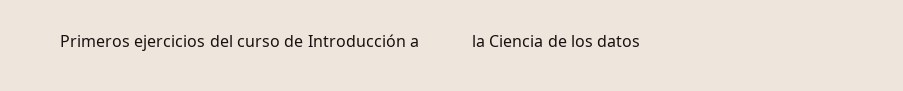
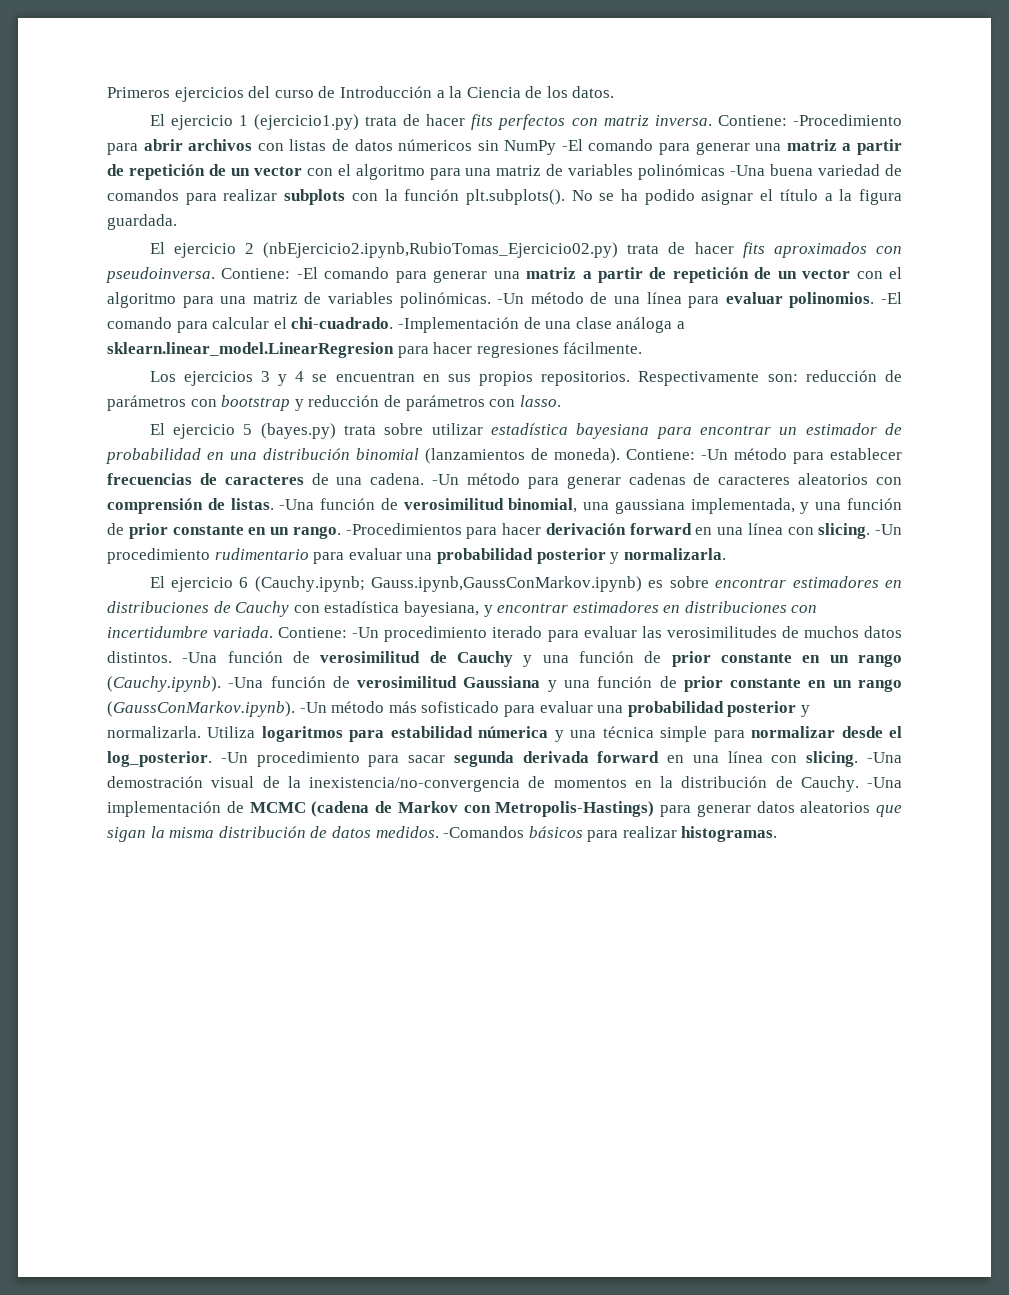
- Primeros ejercicios del curso de Introducción a la Ciencia de los datos
+ Primeros ejercicios del curso de Introducción a la Ciencia de los datos.
+ El ejercicio 1 (ejercicio1.py) trata de hacer fits perfectos con matriz inversa. Contiene: -Procedimiento para abrir archivos con listas de datos númericos sin NumPy -El comando para generar una matriz a partir de repetición de un vector con el algoritmo para una matriz de variables polinómicas -Una buena variedad de comandos para realizar subplots con la función plt.subplots(). No se ha podido asignar el título a la figura guardada.
+ El ejercicio 2 (nbEjercicio2.ipynb,RubioTomas_Ejercicio02.py) trata de hacer fits aproximados con pseudoinversa. Contiene: -El comando para generar una matriz a partir de repetición de un vector con el algoritmo para una matriz de variables polinómicas. -Un método de una línea para evaluar polinomios. -El comando para calcular el chi-cuadrado. -Implementación de una clase análoga a sklearn.linear_model.LinearRegresion para hacer regresiones fácilmente.
+ Los ejercicios 3 y 4 se encuentran en sus propios repositorios. Respectivamente son: reducción de parámetros con bootstrap y reducción de parámetros con lasso.
+ El ejercicio 5 (bayes.py) trata sobre utilizar estadística bayesiana para encontrar un estimador de probabilidad en una distribución binomial (lanzamientos de moneda). Contiene: -Un método para establecer frecuencias de caracteres de una cadena. -Un método para generar cadenas de caracteres aleatorios con comprensión de listas. -Una función de verosimilitud binomial, una gaussiana implementada, y una función de prior constante en un rango. -Procedimientos para hacer derivación forward en una línea con slicing. -Un procedimiento rudimentario para evaluar una probabilidad posterior y normalizarla.
+ El ejercicio 6 (Cauchy.ipynb; Gauss.ipynb,GaussConMarkov.ipynb) es sobre encontrar estimadores en distribuciones de Cauchy con estadística bayesiana, y encontrar estimadores en distribuciones con incertidumbre variada. Contiene: -Un procedimiento iterado para evaluar las verosimilitudes de muchos datos distintos. -Una función de verosimilitud de Cauchy y una función de prior constante en un rango (Cauchy.ipynb). -Una función de verosimilitud Gaussiana y una función de prior constante en un rango (GaussConMarkov.ipynb). -Un método más sofisticado para evaluar una probabilidad posterior y normalizarla. Utiliza logaritmos para estabilidad númerica y una técnica simple para normalizar desde el log_posterior. -Un procedimiento para sacar segunda derivada forward en una línea con slicing. -Una demostración visual de la inexistencia/no-convergencia de momentos en la distribución de Cauchy. -Una implementación de MCMC (cadena de Markov con Metropolis-Hastings) para generar datos aleatorios que sigan la misma distribución de datos medidos. -Comandos básicos para realizar histogramas.

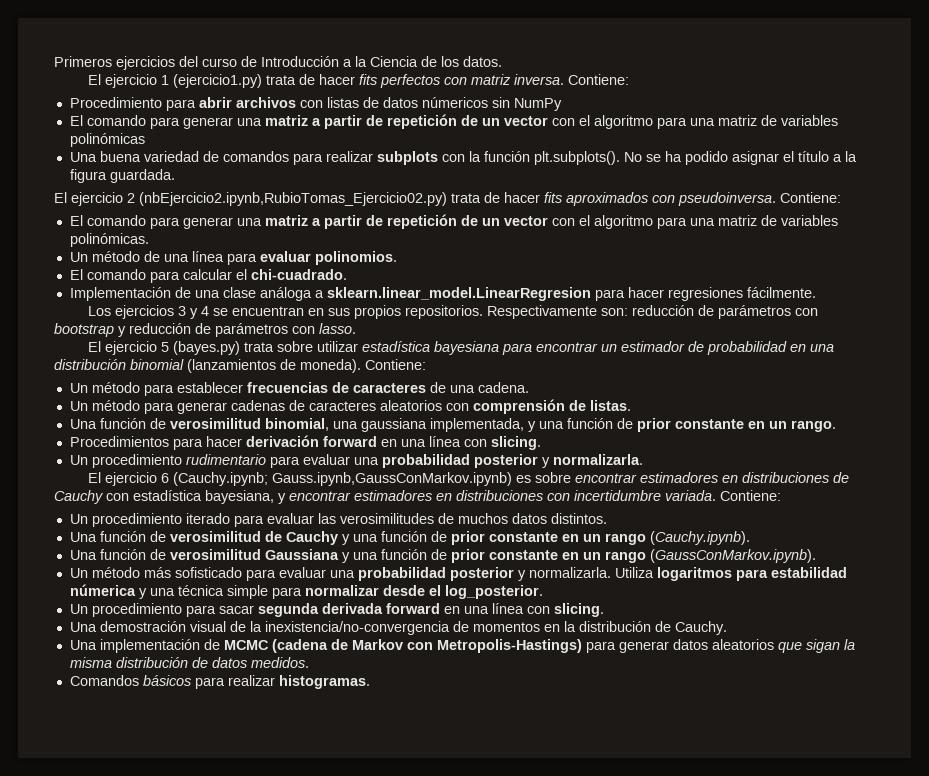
- El ejercicio 1 (ejercicio1.py) trata de hacer fits perfectos con matriz inversa. Contiene: -Procedimiento para abrir archivos con listas de datos númericos sin NumPy -El comando para generar una matriz a partir de repetición de un vector con el algoritmo para una matriz de variables polinómicas -Una buena variedad de comandos para realizar subplots con la función plt.subplots(). No se ha podido asignar el título a la figura guardada.
+ El ejercicio 1 (ejercicio1.py) trata de hacer fits perfectos con matriz inversa. Contiene:
+ Procedimiento para abrir archivos con listas de datos númericos sin NumPy
+ El comando para generar una matriz a partir de repetición de un vector con el algoritmo para una matriz de variables polinómicas
+ Una buena variedad de comandos para realizar subplots con la función plt.subplots(). No se ha podido asignar el título a la figura guardada.
- El ejercicio 2 (nbEjercicio2.ipynb,RubioTomas_Ejercicio02.py) trata de hacer fits aproximados con pseudoinversa. Contiene: -El comando para generar una matriz a partir de repetición de un vector con el algoritmo para una matriz de variables polinómicas. -Un método de una línea para evaluar polinomios. -El comando para calcular el chi-cuadrado. -Implementación de una clase análoga a sklearn.linear_model.LinearRegresion para hacer regresiones fácilmente.
+ El ejercicio 2 (nbEjercicio2.ipynb,RubioTomas_Ejercicio02.py) trata de hacer fits aproximados con pseudoinversa. Contiene:
+ El comando para generar una matriz a partir de repetición de un vector con el algoritmo para una matriz de variables polinómicas.
+ Un método de una línea para evaluar polinomios.
+ El comando para calcular el chi-cuadrado.
+ Implementación de una clase análoga a sklearn.linear_model.LinearRegresion para hacer regresiones fácilmente.
- El ejercicio 5 (bayes.py) trata sobre utilizar estadística bayesiana para encontrar un estimador de probabilidad en una distribución binomial (lanzamientos de moneda). Contiene: -Un método para establecer frecuencias de caracteres de una cadena. -Un método para generar cadenas de caracteres aleatorios con comprensión de listas. -Una función de verosimilitud binomial, una gaussiana implementada, y una función de prior constante en un rango. -Procedimientos para hacer derivación forward en una línea con slicing. -Un procedimiento rudimentario para evaluar una probabilidad posterior y normalizarla.
+ El ejercicio 5 (bayes.py) trata sobre utilizar estadística bayesiana para encontrar un estimador de probabilidad en una distribución binomial (lanzamientos de moneda). Contiene:
+ Un método para establecer frecuencias de caracteres de una cadena.
+ Un método para generar cadenas de caracteres aleatorios con comprensión de listas.
+ Una función de verosimilitud binomial, una gaussiana implementada, y una función de prior constante en un rango.
+ Procedimientos para hacer derivación forward en una línea con slicing.
+ Un procedimiento rudimentario para evaluar una probabilidad posterior y normalizarla.
- Gauss.ipynb,GaussConMarkov.ipynb) es sobre encontrar estimadores en distribuciones de Cauchy con estadística bayesiana, y encontrar estimadores en distribuciones con incertidumbre variada. Contiene: -Un procedimiento iterado para evaluar las verosimilitudes de muchos datos distintos. -Una función de verosimilitud de Cauchy y una función de prior constante en un rango (Cauchy.ipynb). -Una función de verosimilitud Gaussiana y una función de prior constante en un rango (GaussConMarkov.ipynb). -Un método más sofisticado para evaluar una probabilidad posterior y normalizarla.
+ Gauss.ipynb,GaussConMarkov.ipynb) es sobre encontrar estimadores en distribuciones de Cauchy con estadística bayesiana, y encontrar estimadores en distribuciones con incertidumbre variada. Contiene:
+ Un procedimiento iterado para evaluar las verosimilitudes de muchos datos distintos.
+ Una función de verosimilitud de Cauchy y una función de prior constante en un rango (Cauchy.ipynb).
+ Una función de verosimilitud Gaussiana y una función de prior constante en un rango (GaussConMarkov.ipynb).
+ Un método más sofisticado para evaluar una probabilidad posterior y normalizarla.
- Utiliza logaritmos para estabilidad númerica y una técnica simple para normalizar desde el log_posterior. -Un procedimiento para sacar segunda derivada forward en una línea con slicing. -Una demostración visual de la inexistencia/no-convergencia de momentos en la distribución de Cauchy. -Una implementación de MCMC (cadena de Markov con Metropolis-Hastings) para generar datos aleatorios que sigan la misma distribución de datos medidos. -Comandos básicos para realizar histogramas.
+ Utiliza logaritmos para estabilidad númerica y una técnica simple para normalizar desde el log_posterior.
+ Un procedimiento para sacar segunda derivada forward en una línea con slicing.
+ Una demostración visual de la inexistencia/no-convergencia de momentos en la distribución de Cauchy.
+ Una implementación de MCMC (cadena de Markov con Metropolis-Hastings) para generar datos aleatorios que sigan la misma distribución de datos medidos.
+ Comandos básicos para realizar histogramas.

